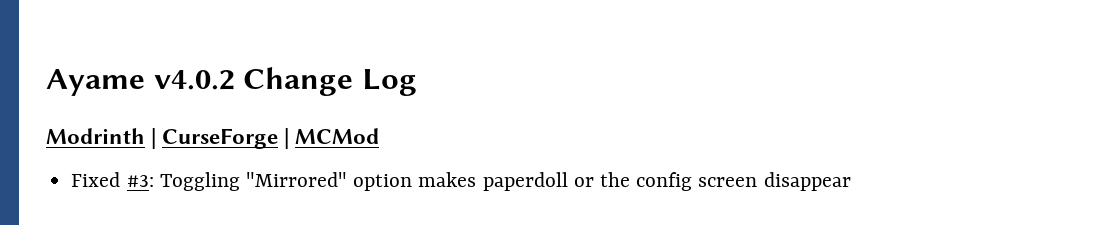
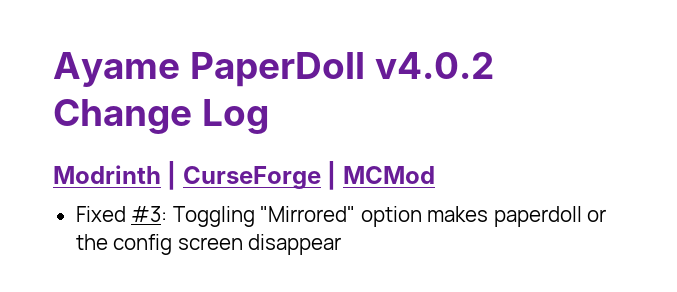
- Ayame v4.0.2 Change Log
+ Ayame PaperDoll v4.0.2 Change Log

